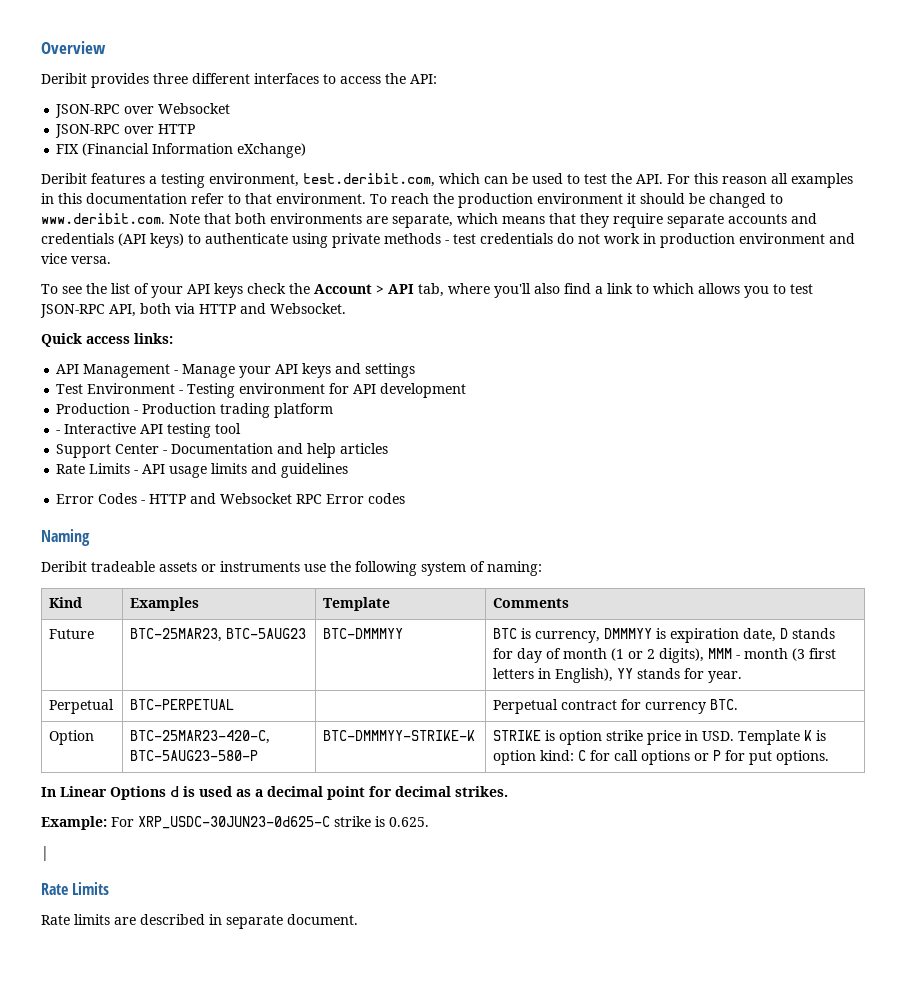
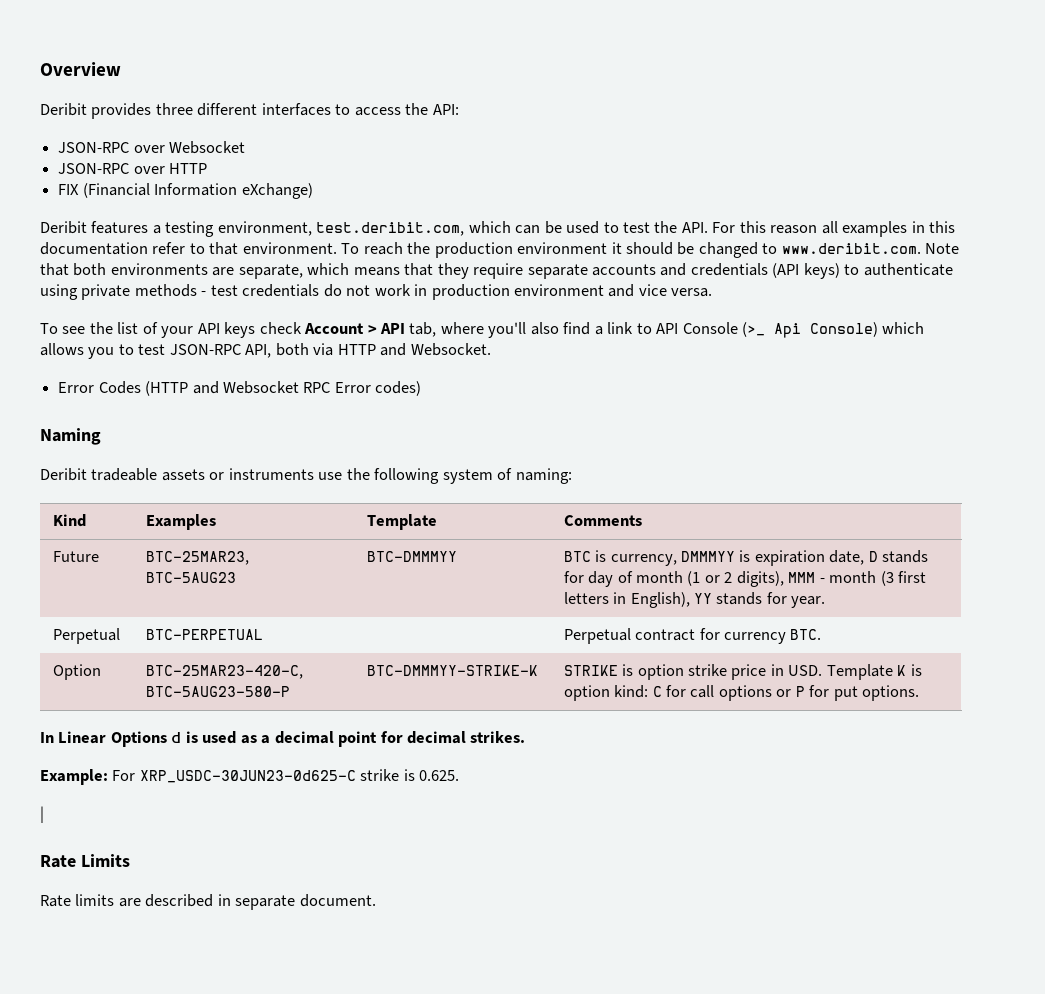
- To see the list of your API keys check the Account > API tab, where you'll also find a link to which allows you to test JSON-RPC API, both via HTTP and Websocket.
+ To see the list of your API keys check Account > API tab, where you'll also find a link to API Console (>_ Api Console) which allows you to test JSON-RPC API, both via HTTP and Websocket.
- Quick access links:
- API Management - Manage your API keys and settings
- Test Environment - Testing environment for API development
- Production - Production trading platform
- - Interactive API testing tool
- Support Center - Documentation and help articles
- Rate Limits - API usage limits and guidelines
- Error Codes - HTTP and Websocket RPC Error codes
+ Error Codes (HTTP and Websocket RPC Error codes)

